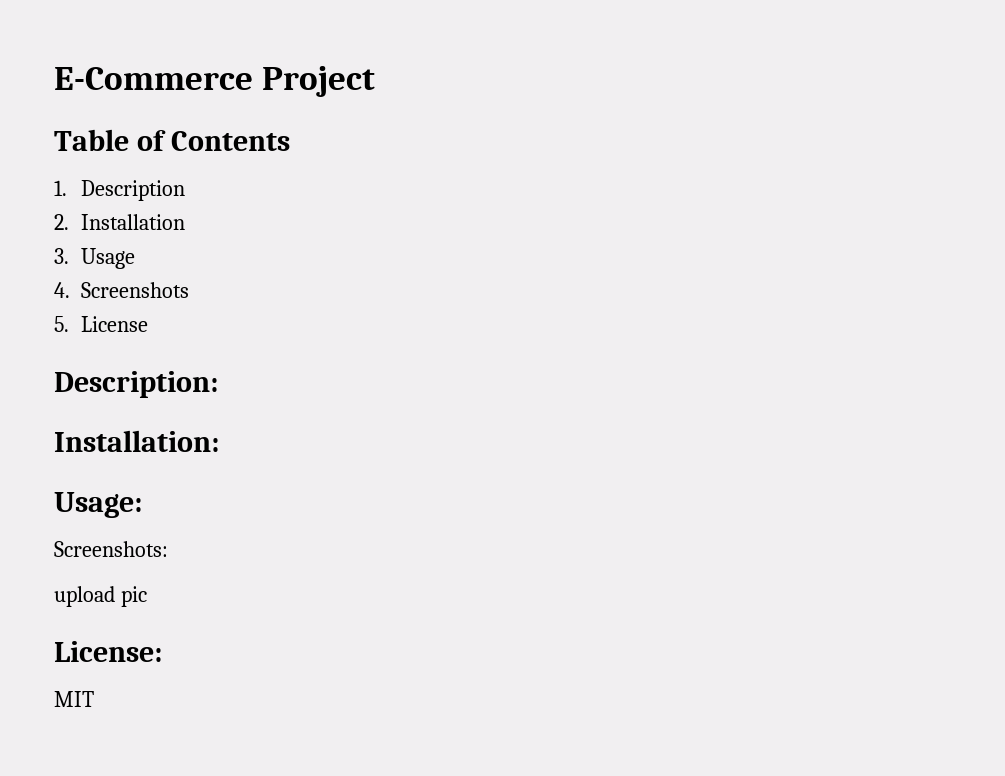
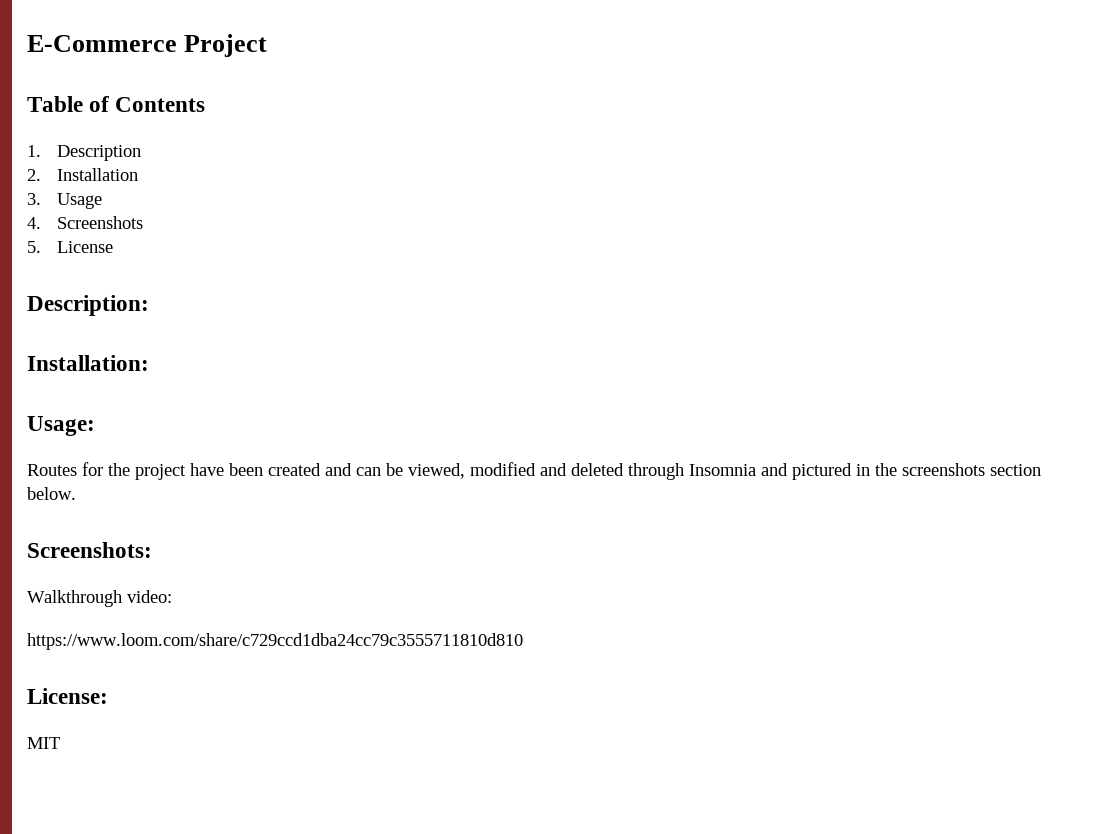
+ Routes for the project have been created and can be viewed, modified and deleted through Insomnia and pictured in the screenshots section below.
  Screenshots:
- upload pic
+ Walkthrough video:
+ https://www.loom.com/share/c729ccd1dba24cc79c3555711810d810

